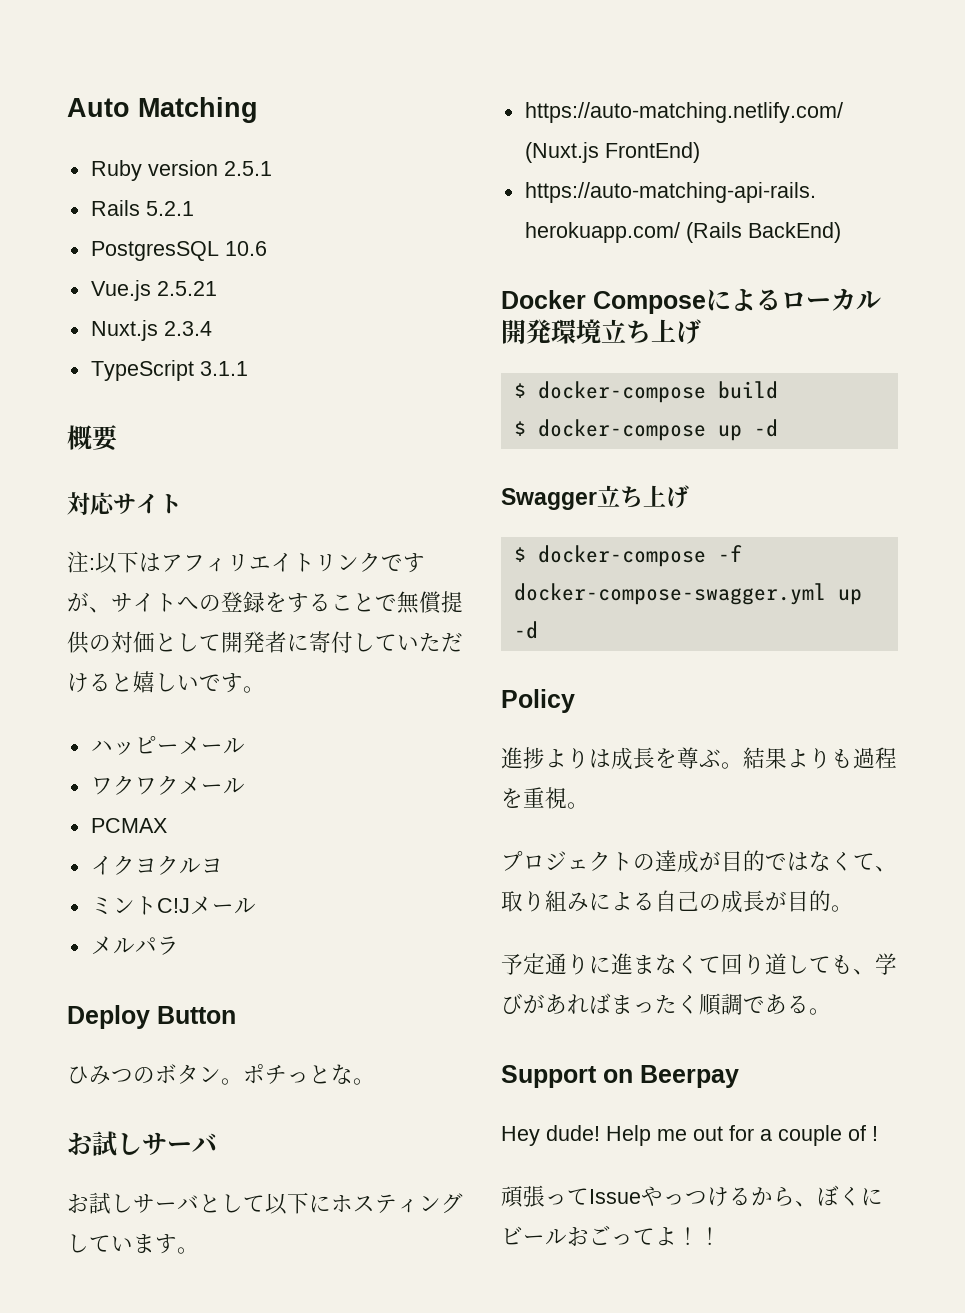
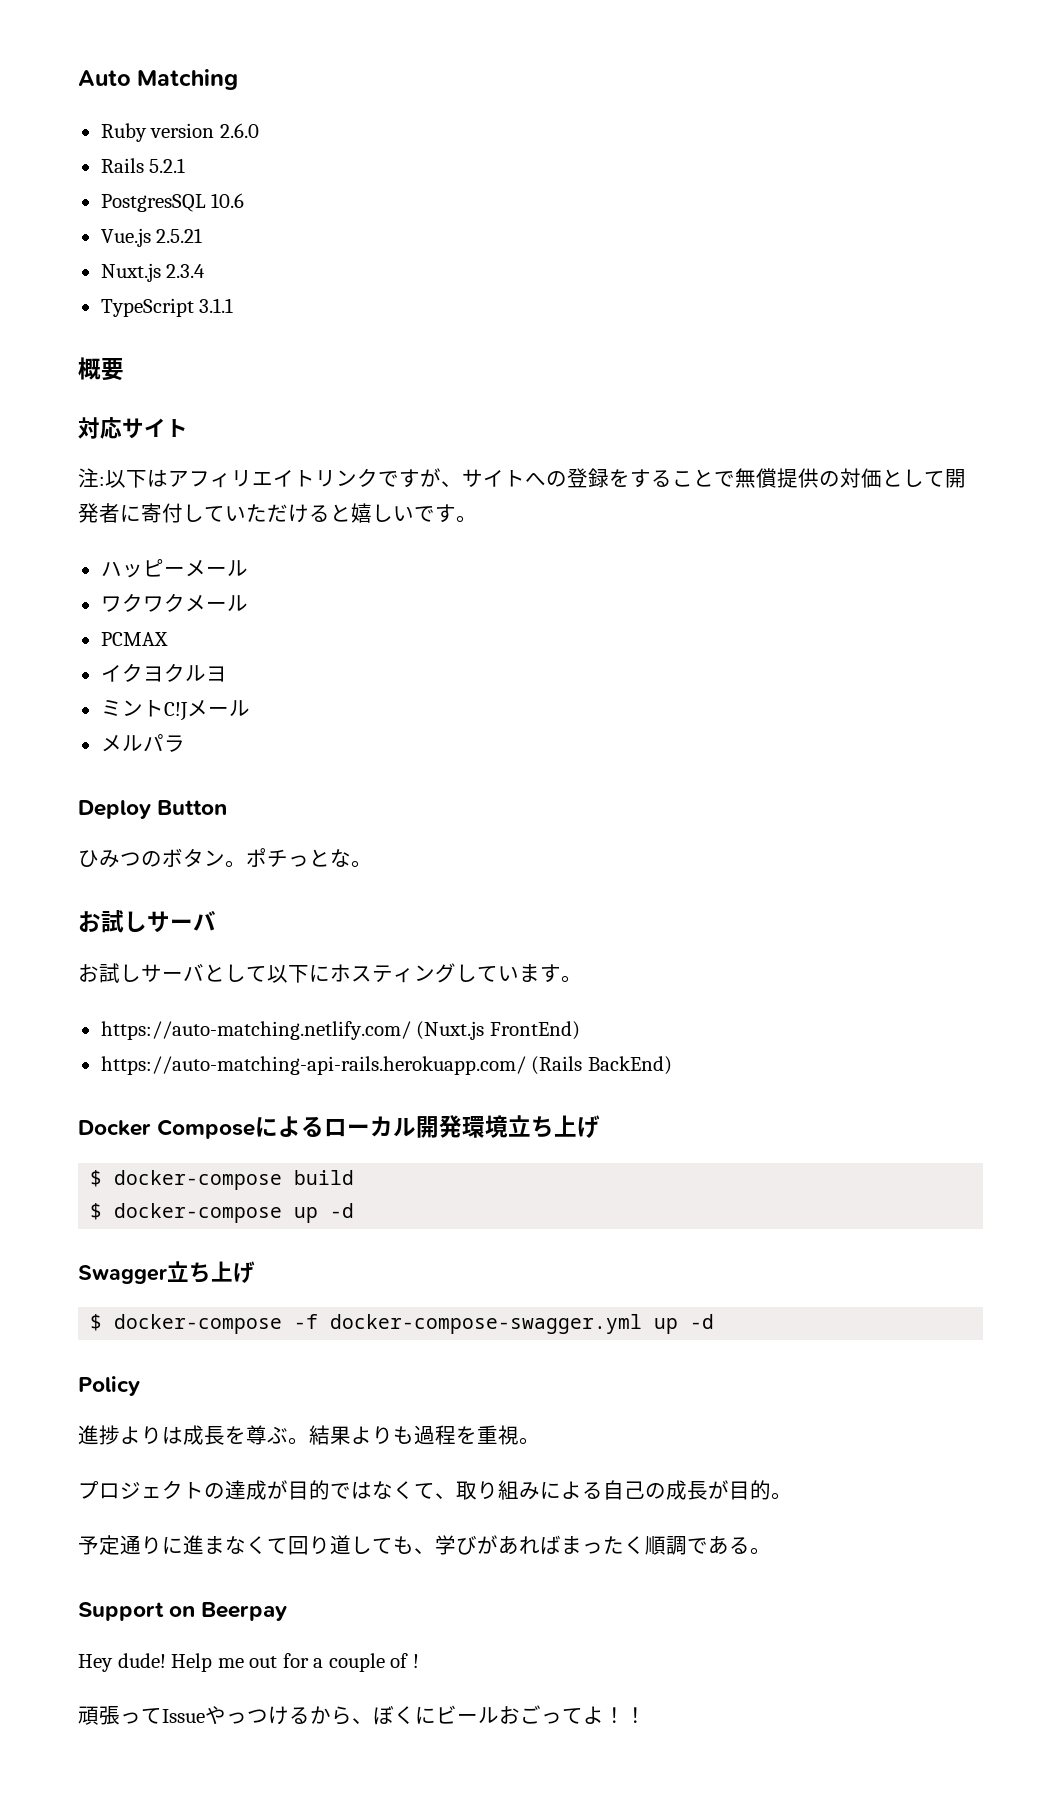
- Ruby version 2.5.1
+ Ruby version 2.6.0

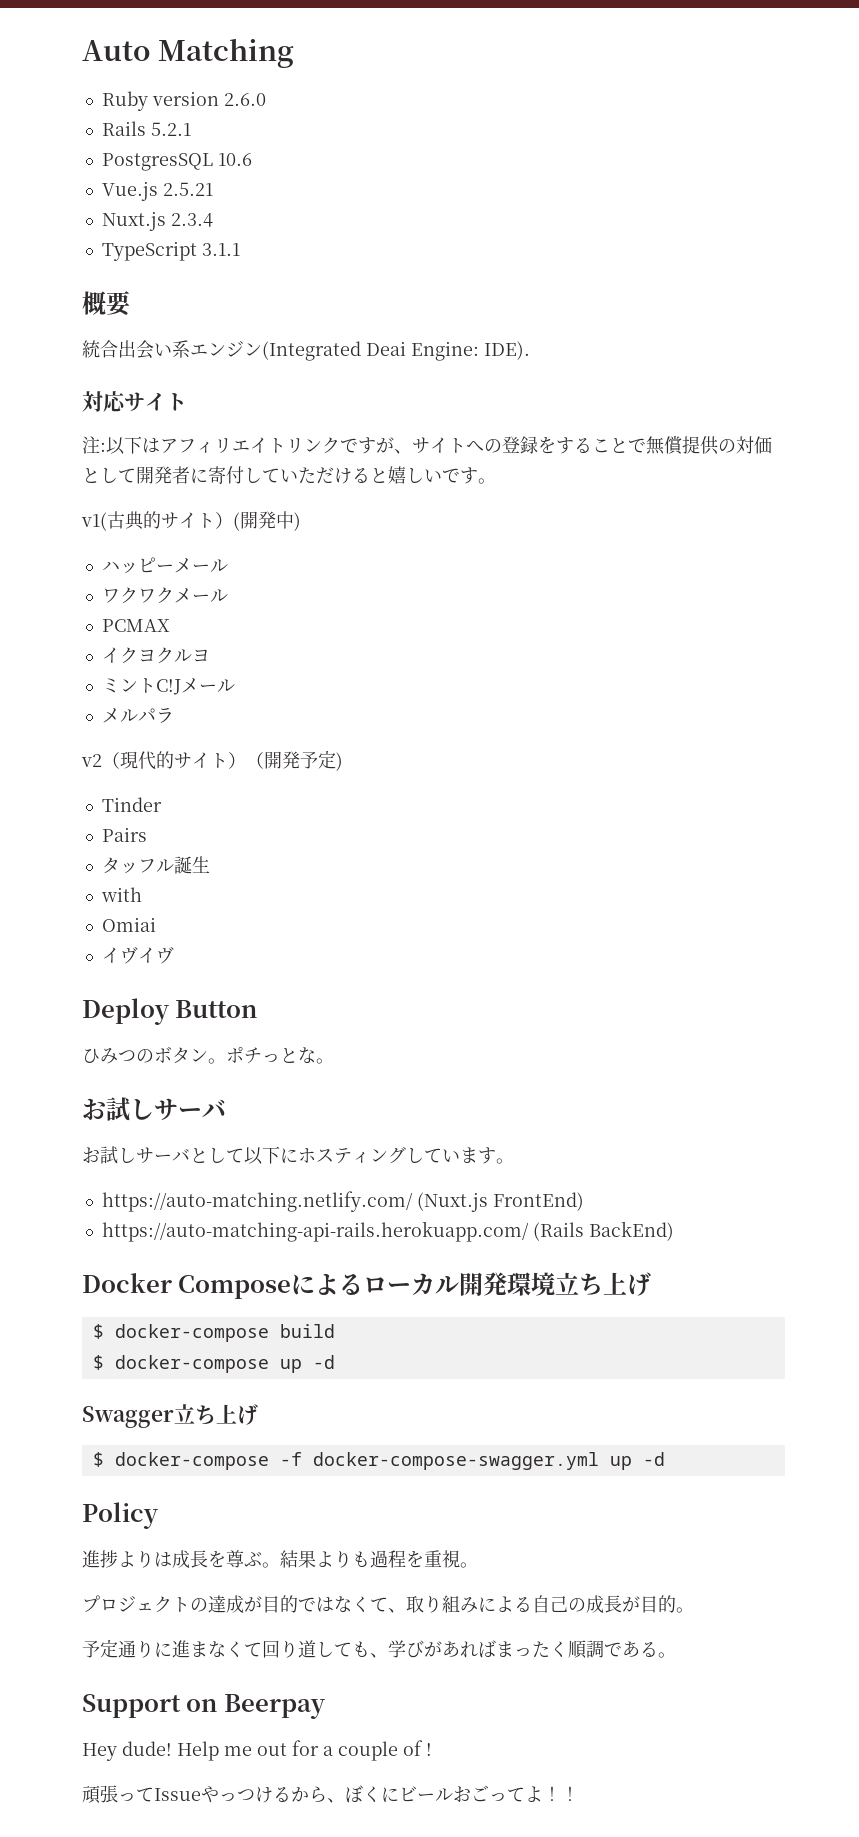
+ 統合出会い系エンジン(Integrated Deai Engine: IDE).
+ v1(古典的サイト）(開発中)
+ v2（現代的サイト）（開発予定)
+ Tinder
+ Pairs
+ タッフル誕生
+ with
+ Omiai
+ イヴイヴ

